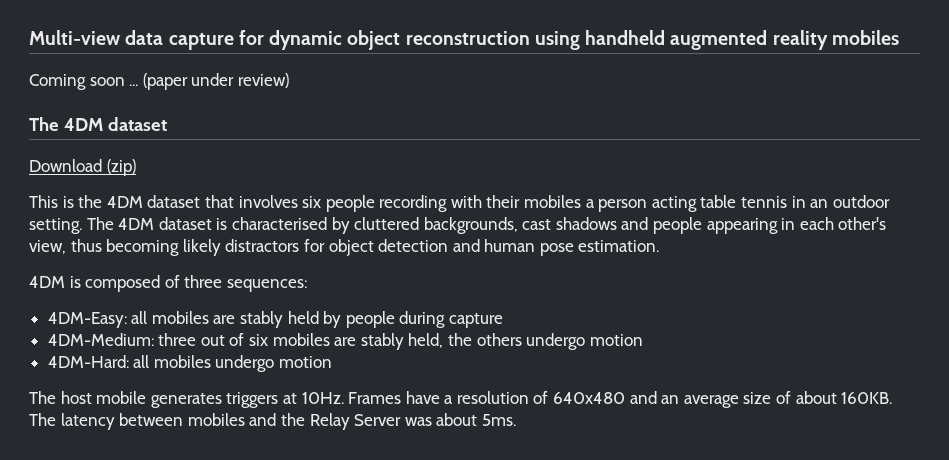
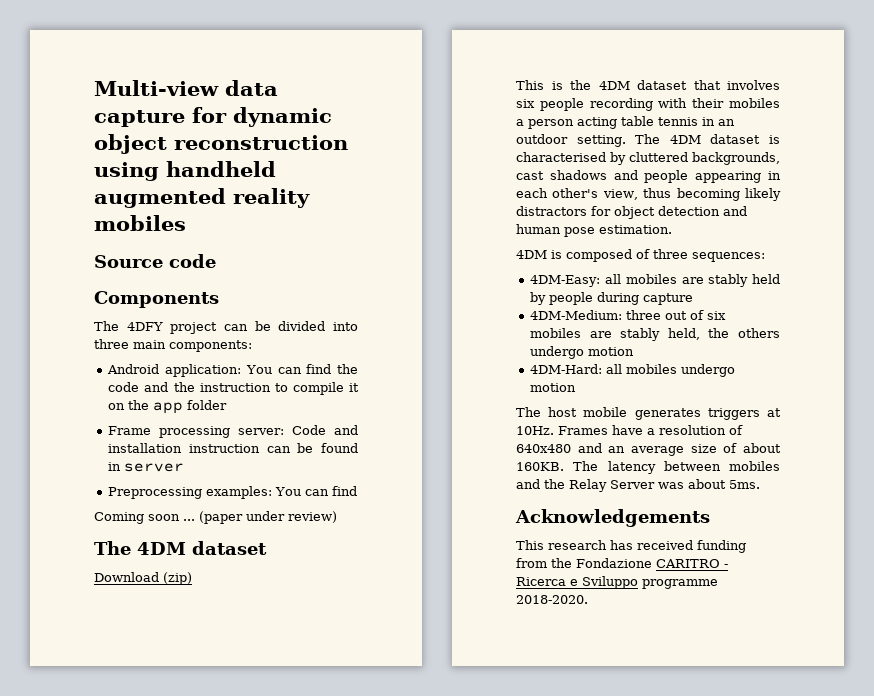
+ Source code
+ Components
+ The 4DFY project can be divided into three main components:
+ Android application: You can find the code and the instruction to compile it on the app folder
+ Frame processing server: Code and installation instruction can be found in server
+ Preprocessing examples: You can find
+ Acknowledgements
+ This research has received funding from the Fondazione CARITRO - Ricerca e Sviluppo programme 2018-2020.

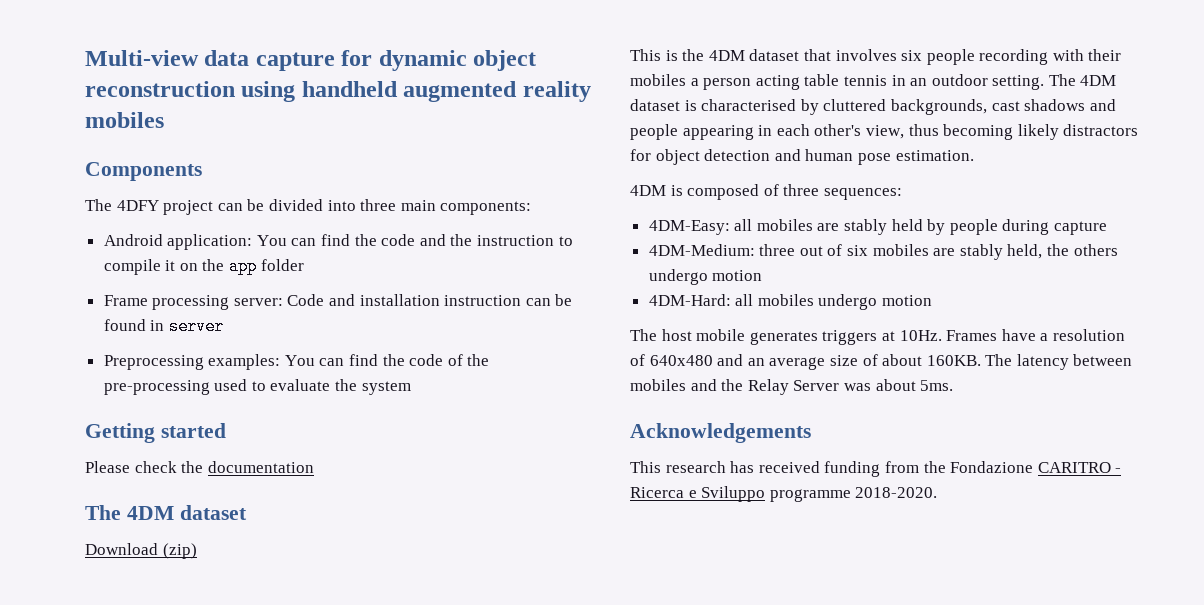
- Source code
- Preprocessing examples: You can find
- Coming soon ... (paper under review)
+ Preprocessing examples: You can find the code of the pre-processing used to evaluate the system
+ Getting started
+ Please check the documentation

